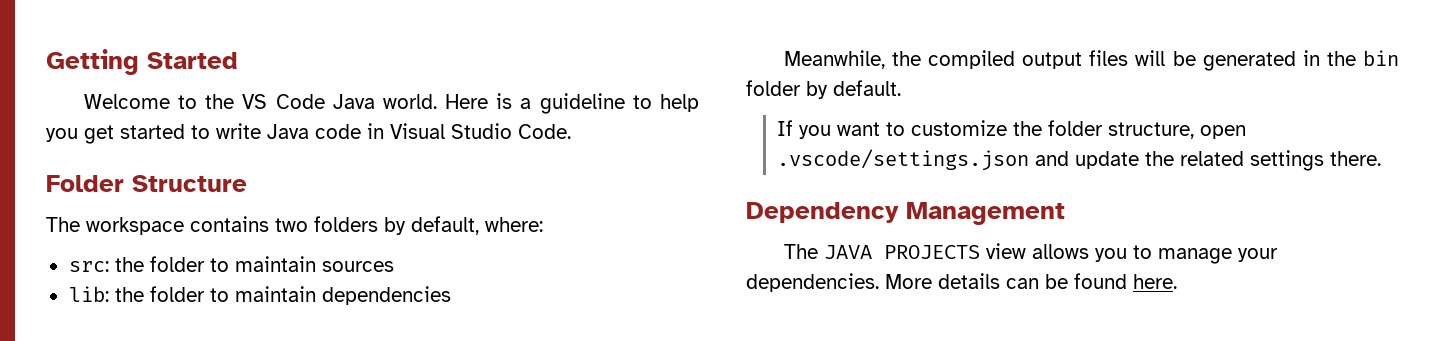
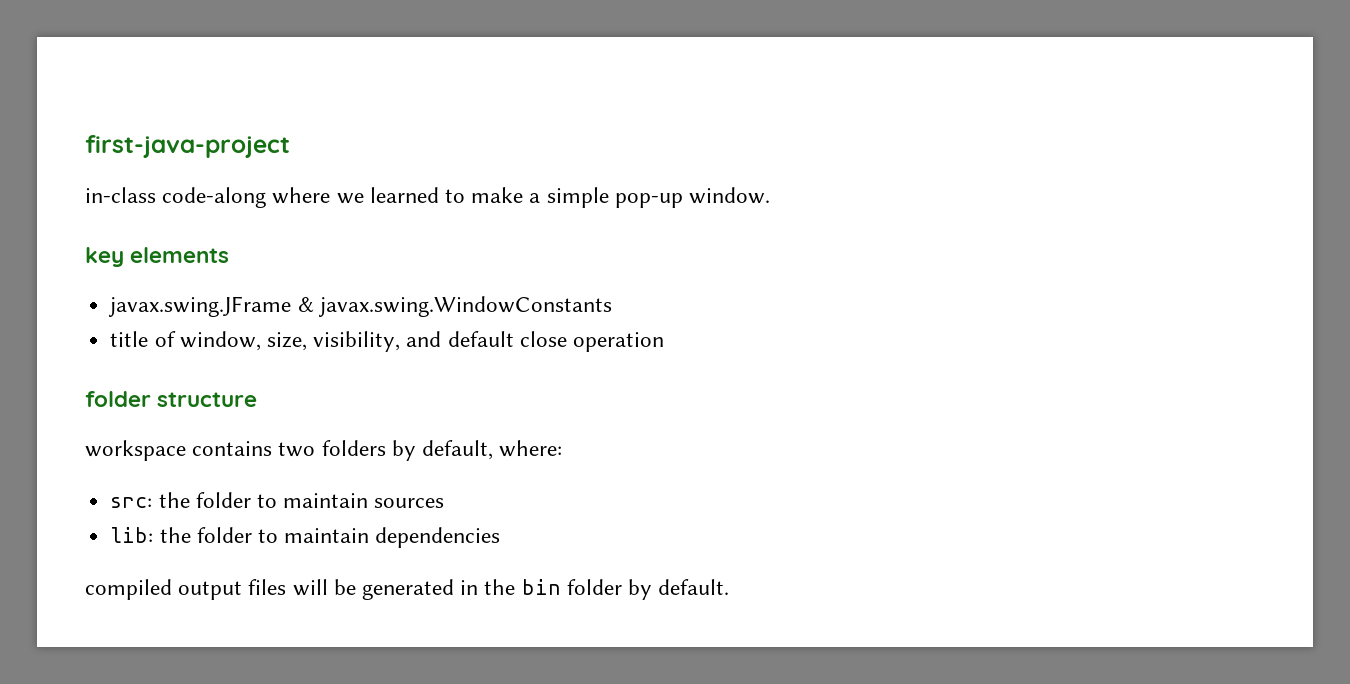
- Getting Started
- Welcome to the VS Code Java world. Here is a guideline to help you get started to write Java code in Visual Studio Code.
- Folder Structure
- The workspace contains two folders by default, where:
+ first-java-project
+ in-class code-along where we learned to make a simple pop-up window.
+ key elements
+ javax.swing.JFrame & javax.swing.WindowConstants
+ title of window, size, visibility, and default close operation
+ folder structure
+ workspace contains two folders by default, where:
- Meanwhile, the compiled output files will be generated in the bin folder by default.
+ compiled output files will be generated in the bin folder by default.
- If you want to customize the folder structure, open .vscode/settings.json and update the related settings there.
- Dependency Management
- The JAVA PROJECTS view allows you to manage your dependencies. More details can be found here.

